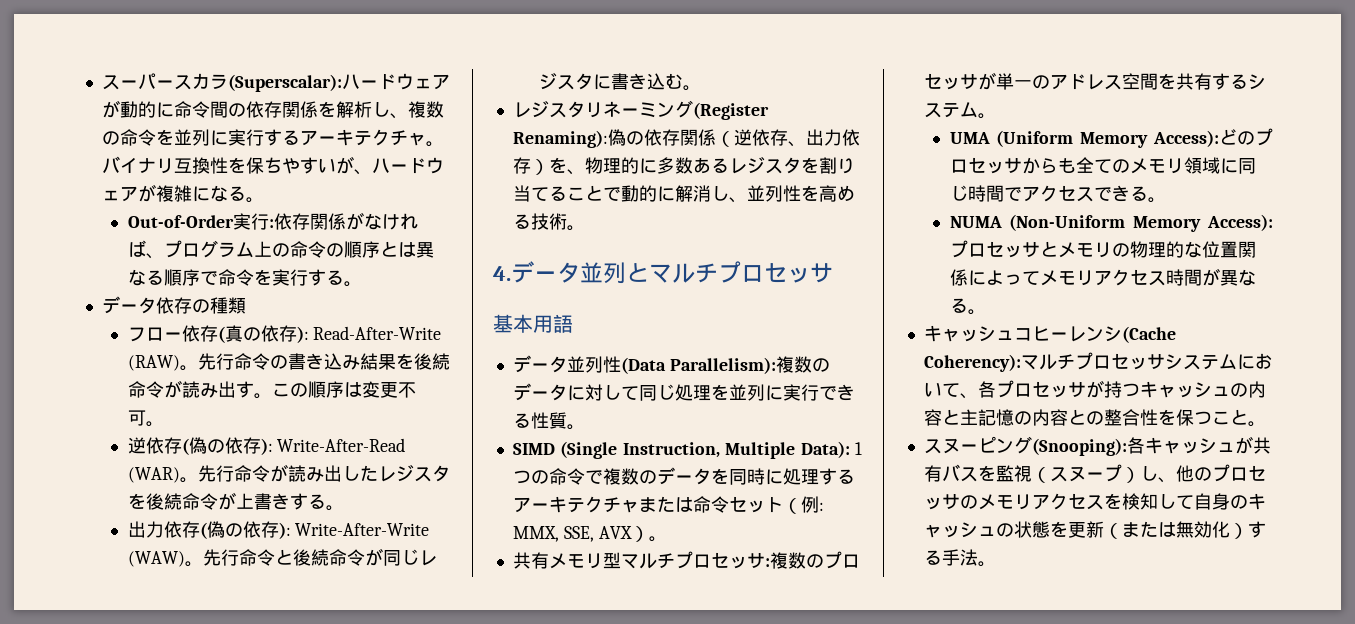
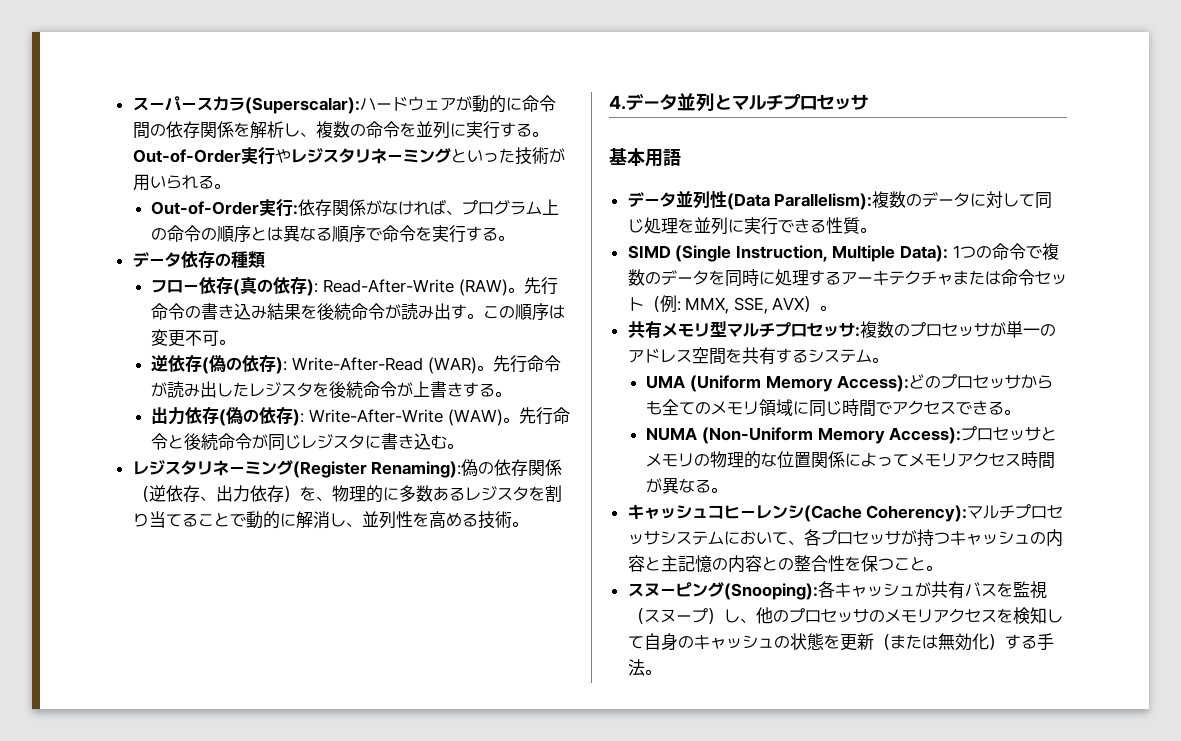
- スーパースカラ(Superscalar):ハードウェアが動的に命令間の依存関係を解析し、複数の命令を並列に実行するアーキテクチャ。バイナリ互換性を保ちやすいが、ハードウェアが複雑になる。
+ スーパースカラ(Superscalar):ハードウェアが動的に命令間の依存関係を解析し、複数の命令を並列に実行する。Out-of-Order実行やレジスタリネーミングといった技術が用いられる。

